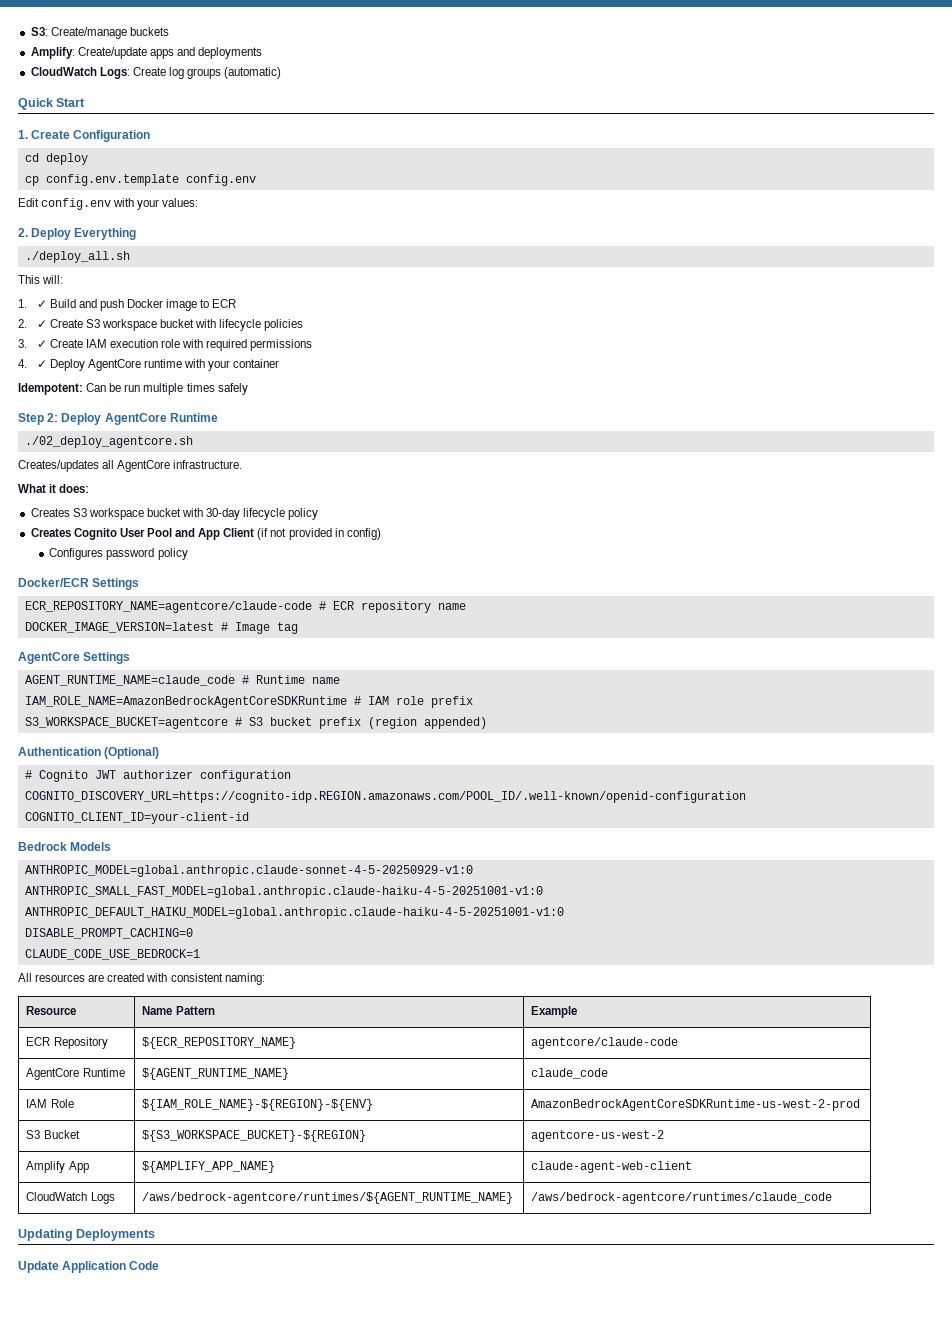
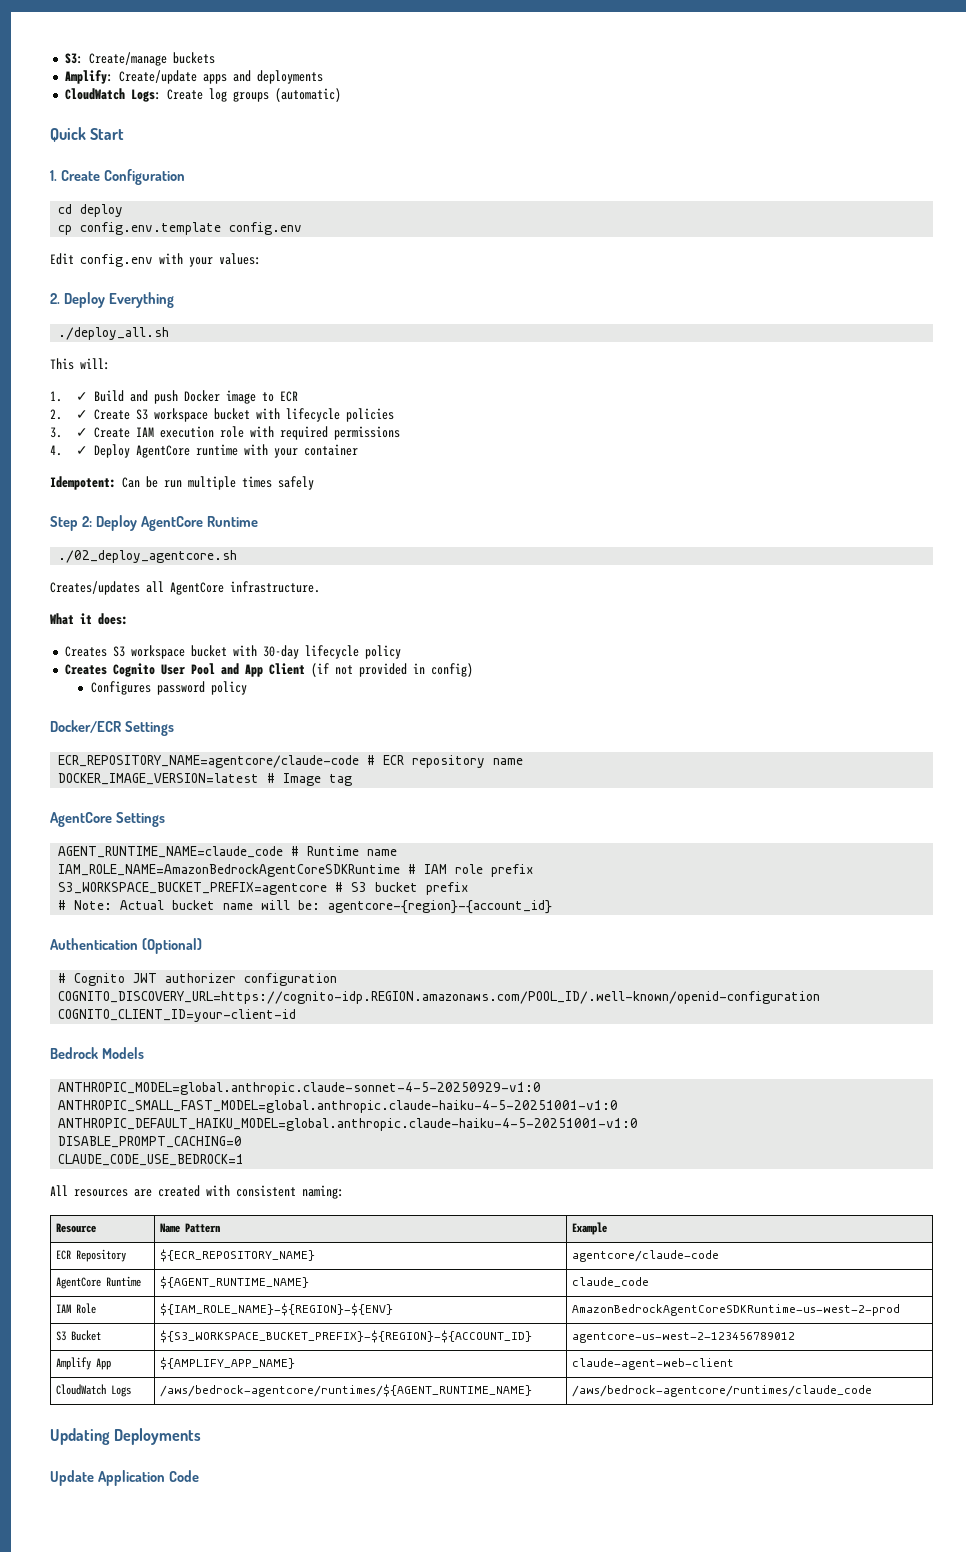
- S3_WORKSPACE_BUCKET=agentcore # S3 bucket prefix (region appended)
+ S3_WORKSPACE_BUCKET_PREFIX=agentcore # S3 bucket prefix
+ # Note: Actual bucket name will be: agentcore-{region}-{account_id}
- S3 Bucket | ${S3_WORKSPACE_BUCKET}-${REGION} | agentcore-us-west-2
+ S3 Bucket | ${S3_WORKSPACE_BUCKET_PREFIX}-${REGION}-${ACCOUNT_ID} | agentcore-us-west-2-123456789012

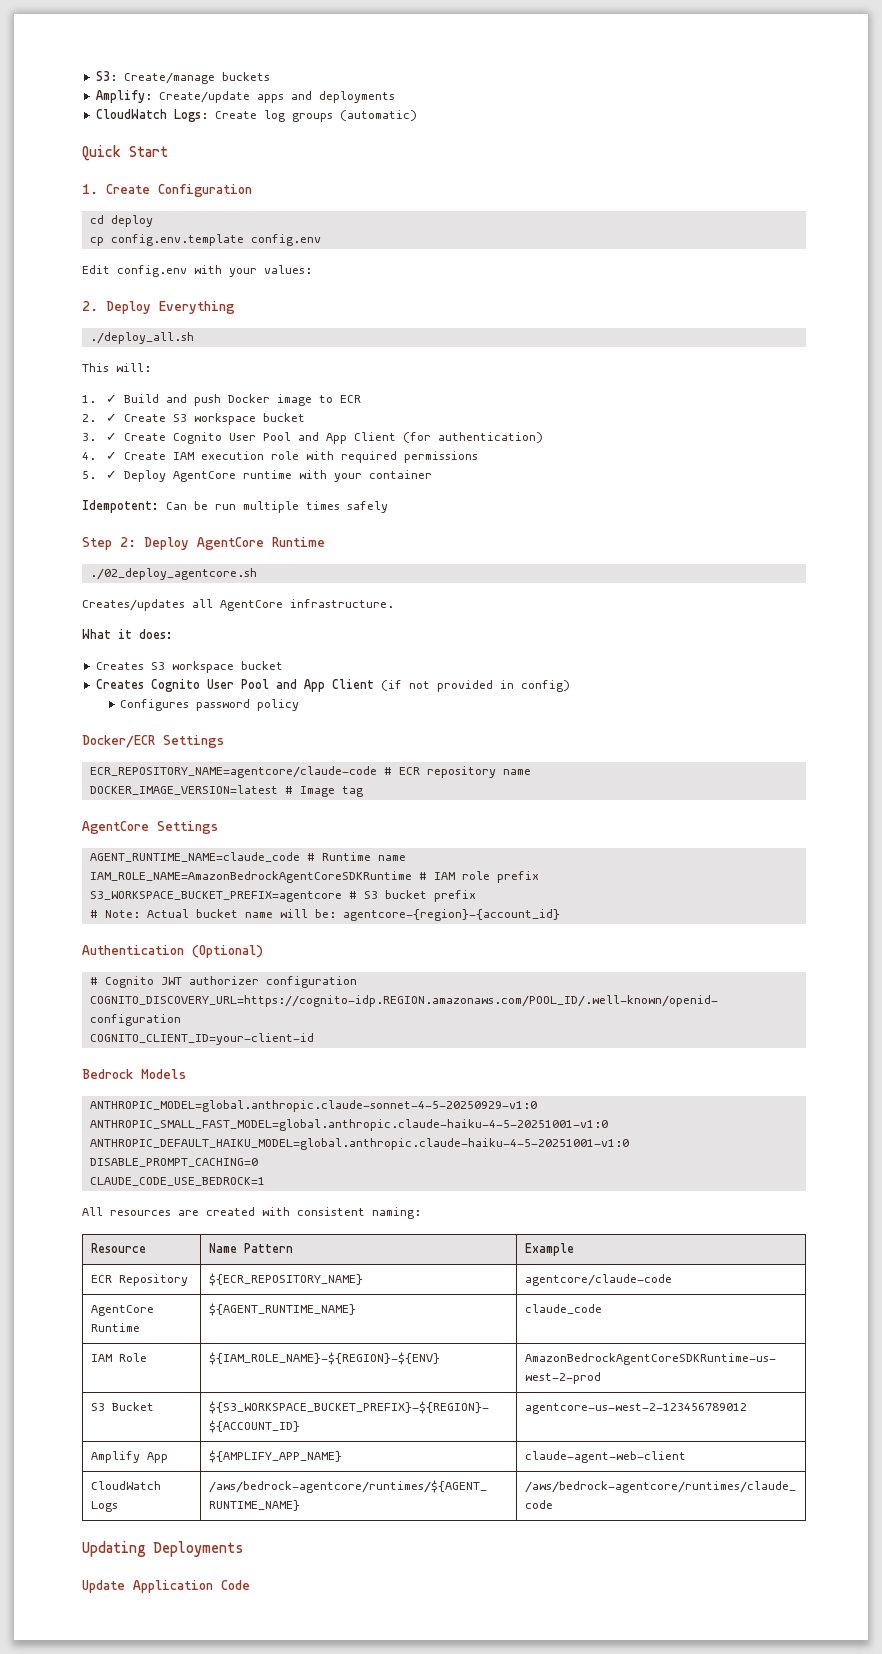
- 2. ✓ Create S3 workspace bucket with lifecycle policies
- 3. ✓ Create IAM execution role with required permissions
+ 2. ✓ Create S3 workspace bucket
+ 3. ✓ Create Cognito User Pool and App Client (for authentication)
+ 4. ✓ Create IAM execution role with required permissions
- 4. ✓ Deploy AgentCore runtime with your container
+ 5. ✓ Deploy AgentCore runtime with your container
- Creates S3 workspace bucket with 30-day lifecycle policy
+ Creates S3 workspace bucket

